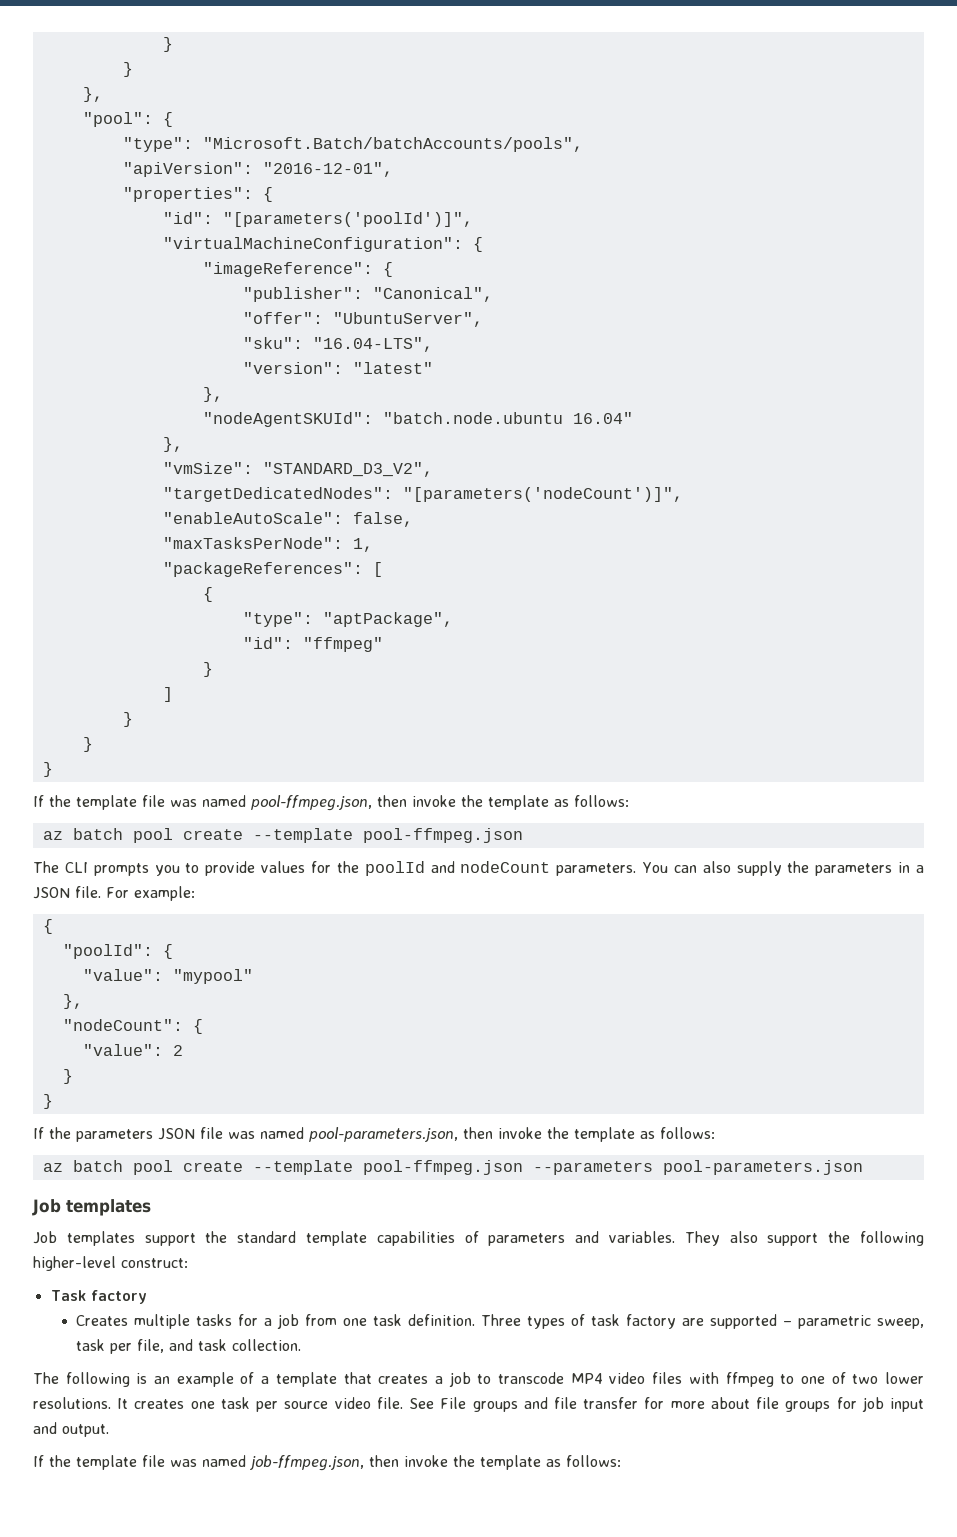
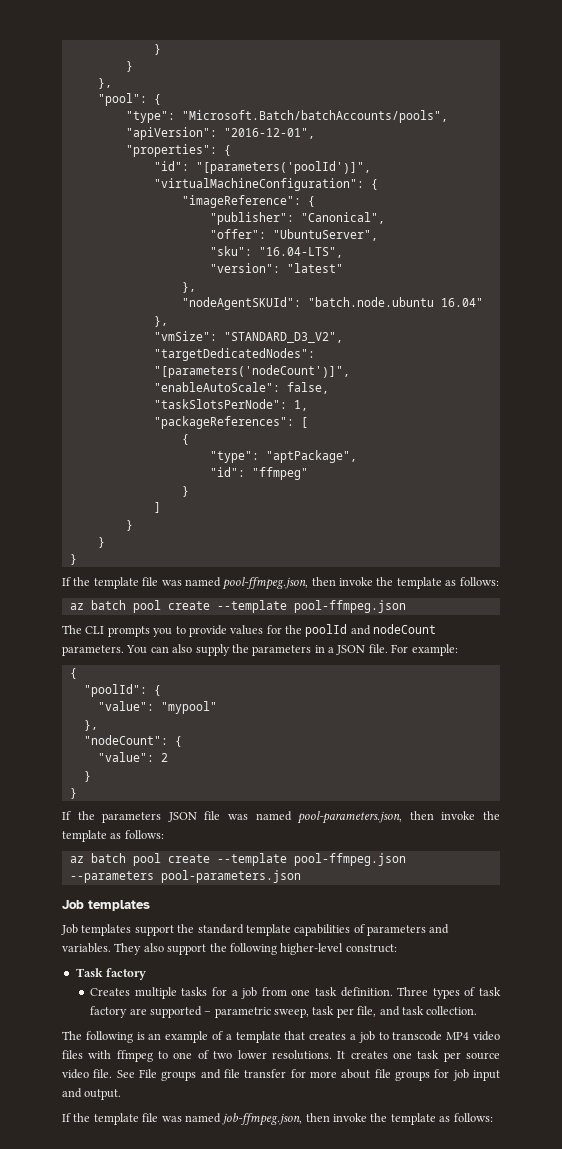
- "maxTasksPerNode": 1,
+ "taskSlotsPerNode": 1,

